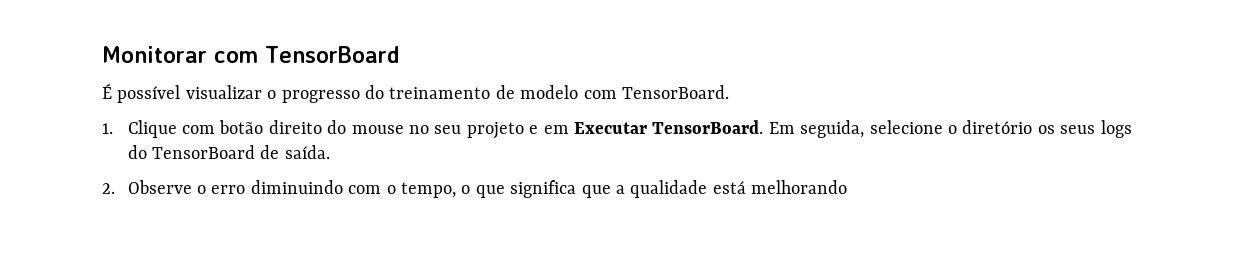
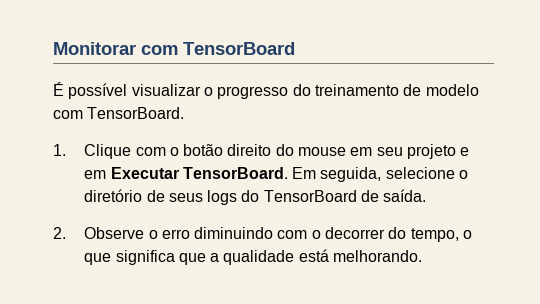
- 1. Clique com botão direito do mouse no seu projeto e em Executar TensorBoard.
+ 1. Clique com o botão direito do mouse em seu projeto e em Executar TensorBoard.
- Em seguida, selecione o diretório os seus logs do TensorBoard de saída.
+ Em seguida, selecione o diretório de seus logs do TensorBoard de saída.
- 2. Observe o erro diminuindo com o tempo, o que significa que a qualidade está melhorando
+ 2. Observe o erro diminuindo com o decorrer do tempo, o que significa que a qualidade está melhorando.

